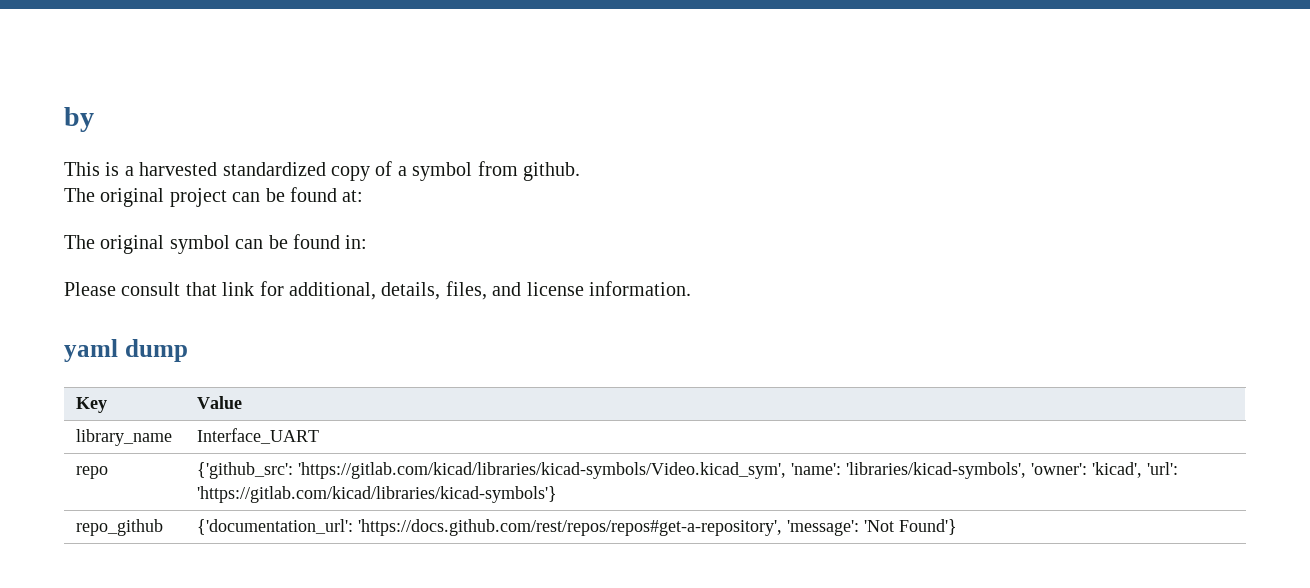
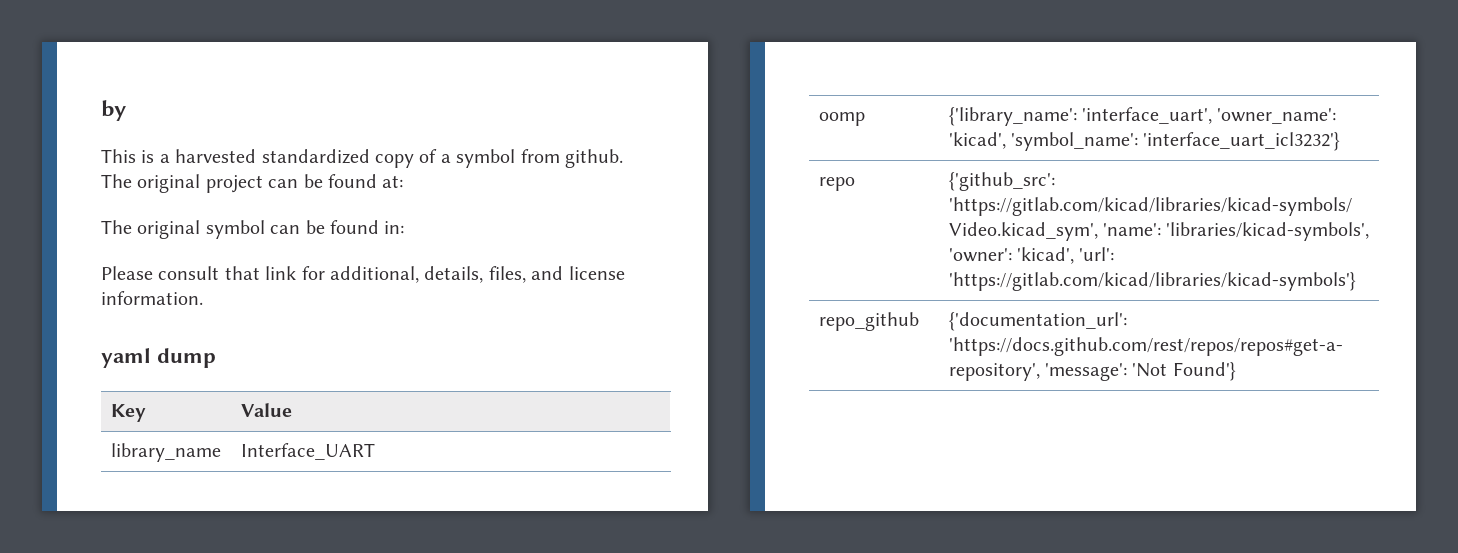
+ oomp | {'library_name': 'interface_uart', 'owner_name': 'kicad', 'symbol_name': 'interface_uart_icl3232'}

